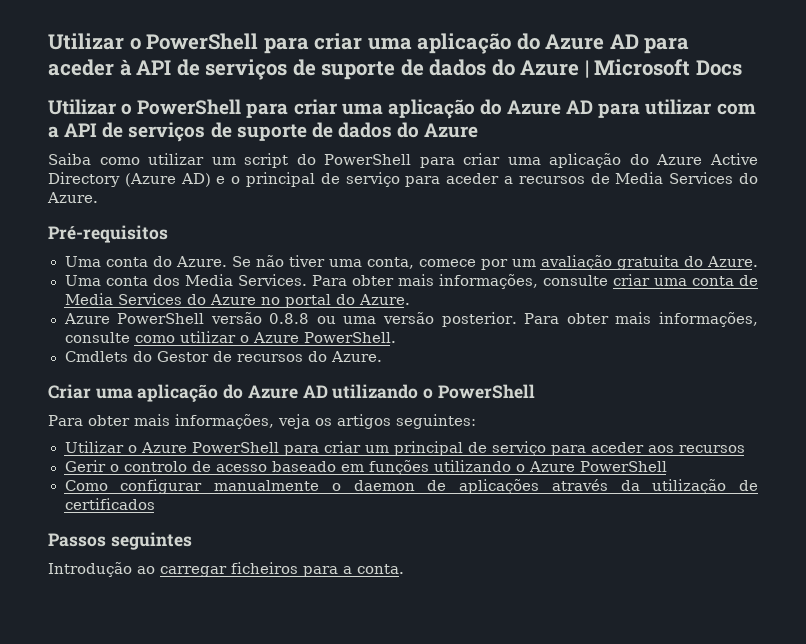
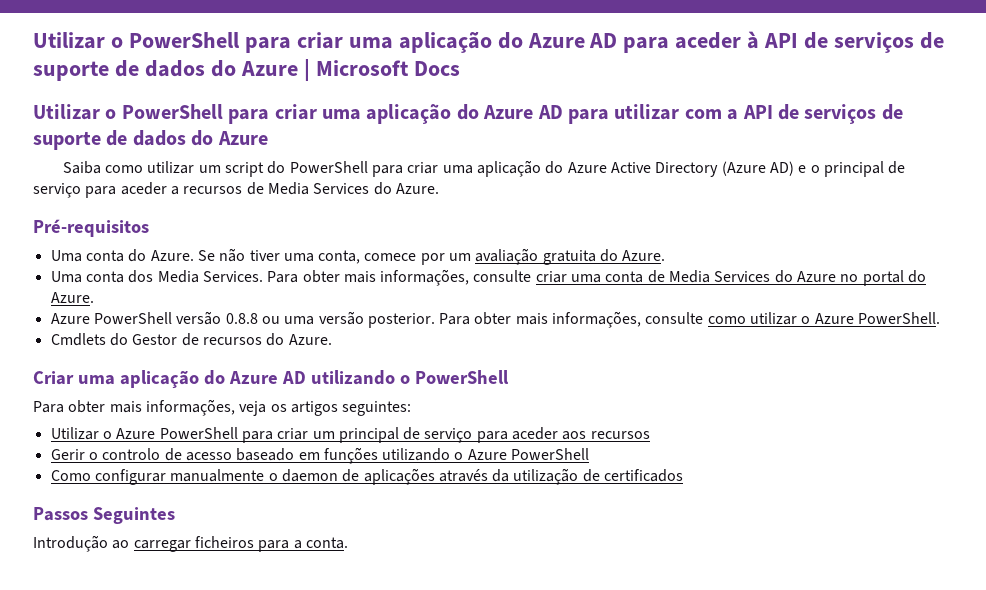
- Passos seguintes
+ Passos Seguintes

